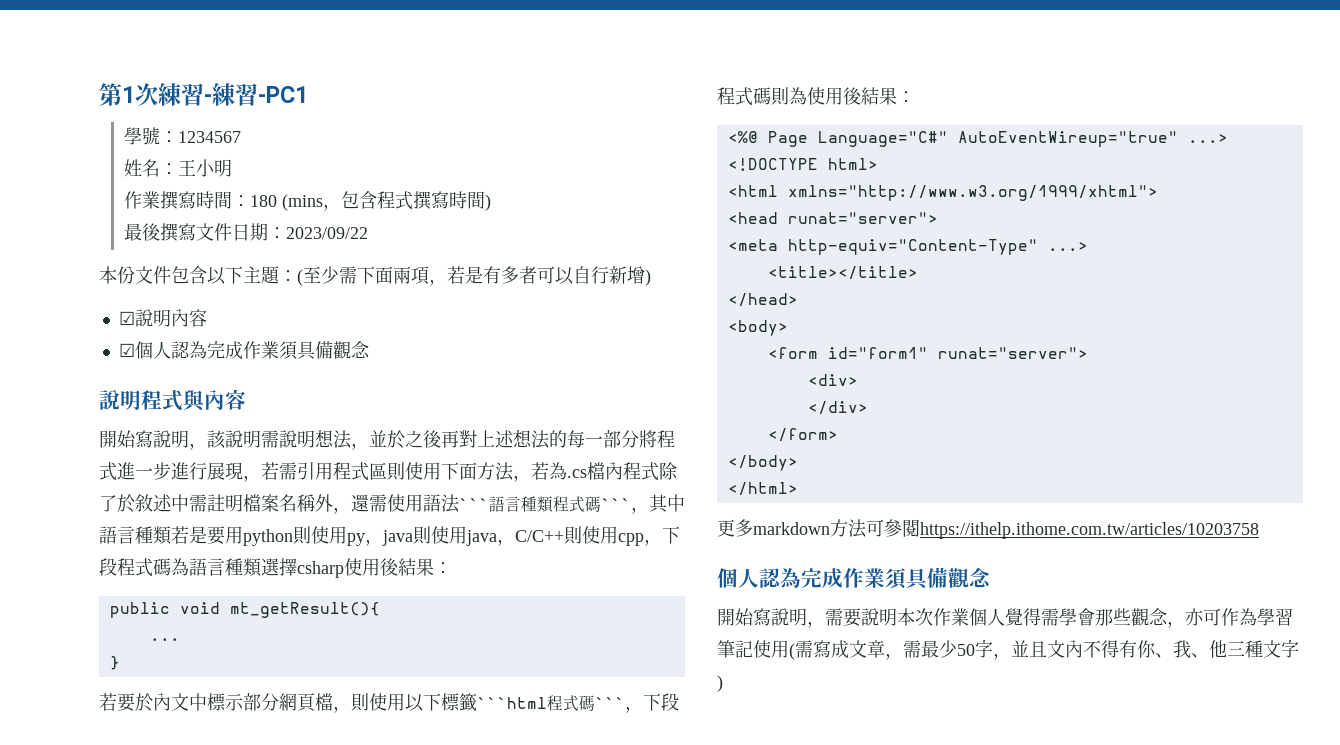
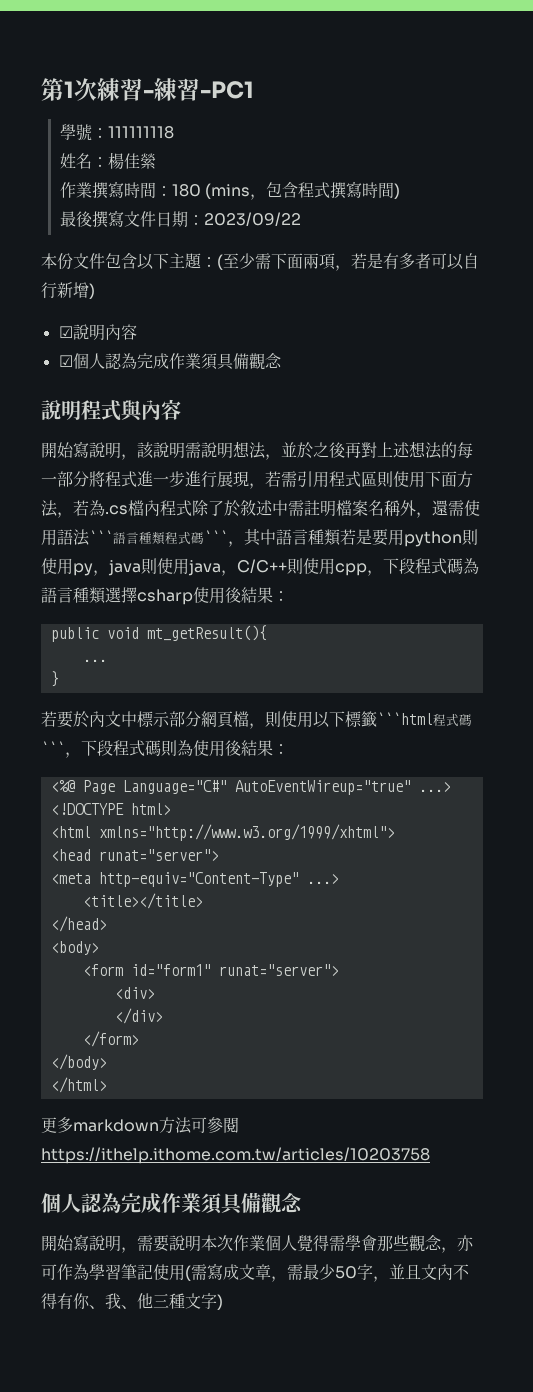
- 學號：1234567
+ 學號：111111118
- 姓名：王小明
+ 姓名：楊佳縈

